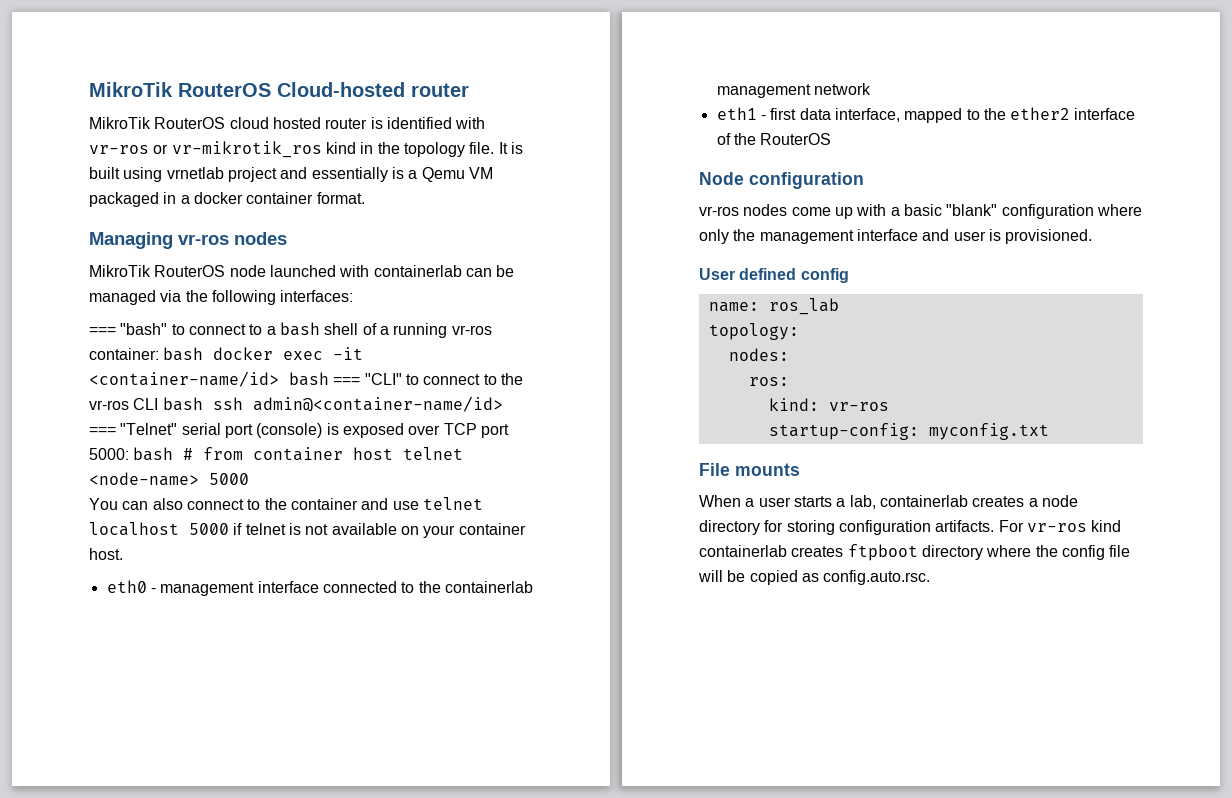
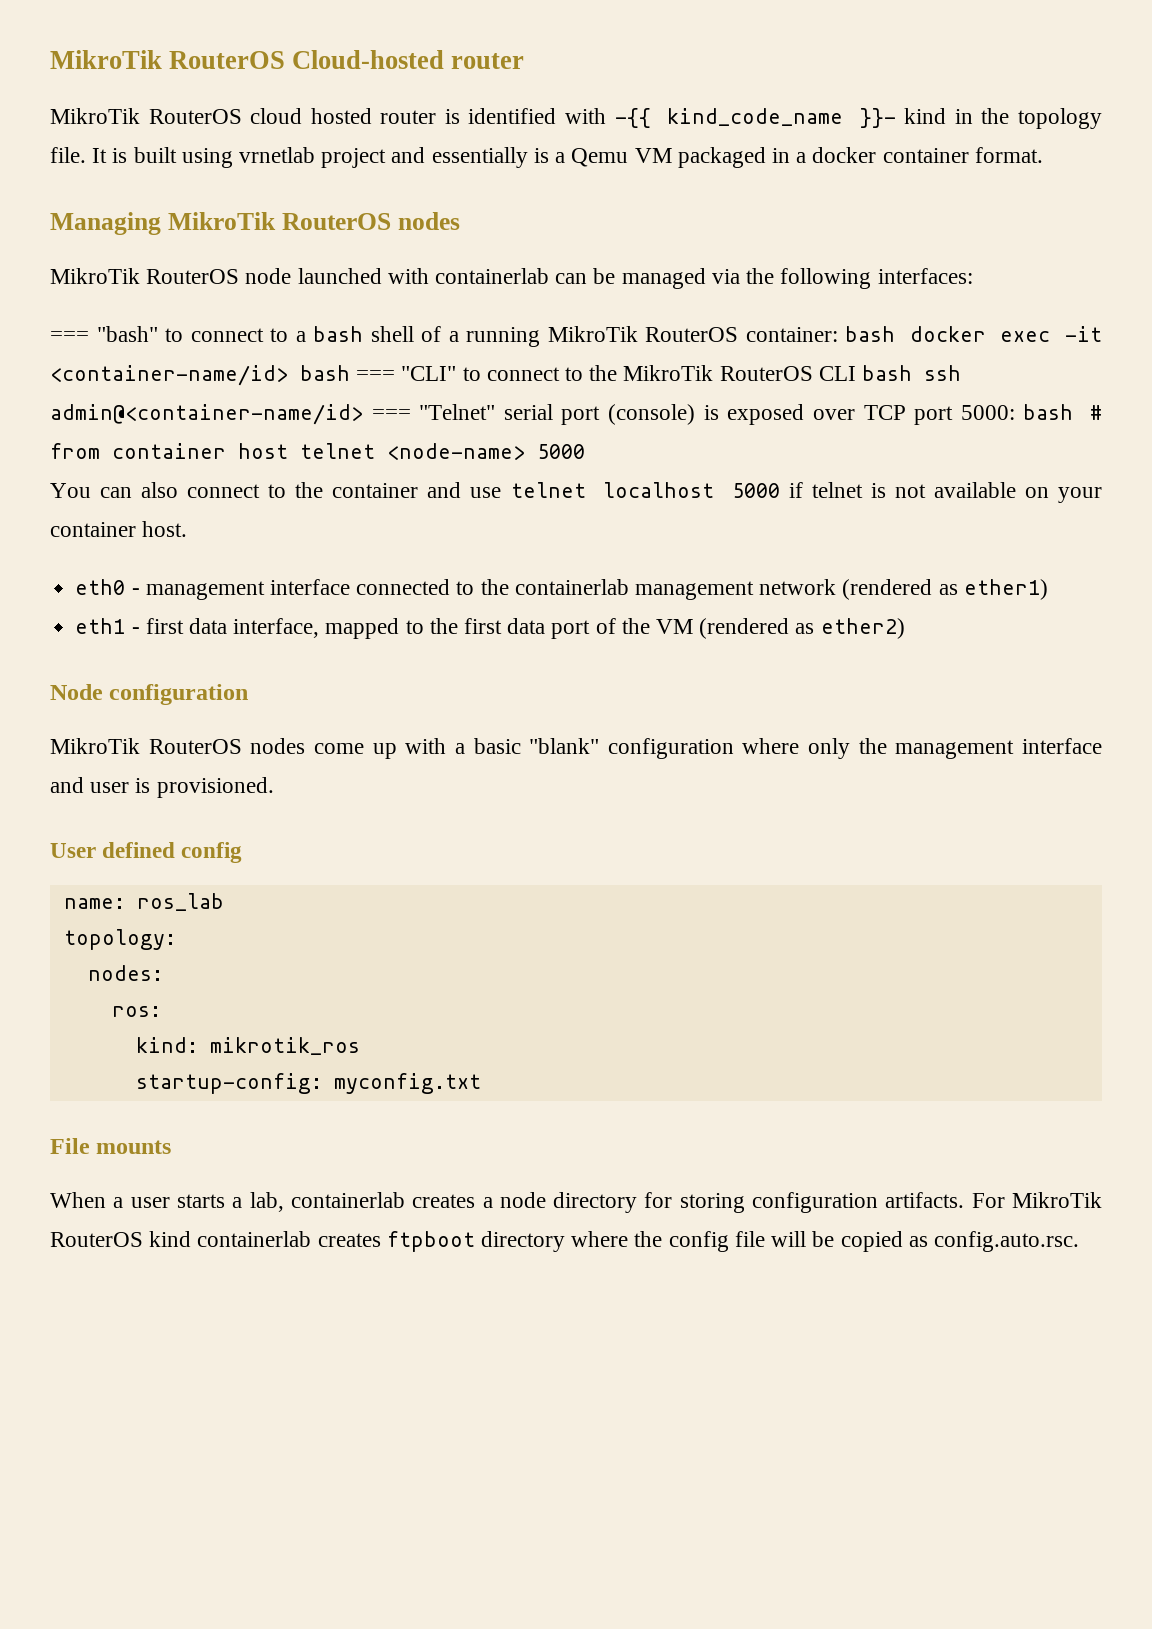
- MikroTik RouterOS cloud hosted router is identified with vr-ros or vr-mikrotik_ros kind in the topology file.
+ MikroTik RouterOS cloud hosted router is identified with -{{ kind_code_name }}- kind in the topology file.
- Managing vr-ros nodes
+ Managing MikroTik RouterOS nodes
- === "bash" to connect to a bash shell of a running vr-ros container: bash docker exec -it <container-name/id> bash === "CLI" to connect to the vr-ros CLI bash ssh admin@<container-name/id> === "Telnet" serial port (console) is exposed over TCP port 5000: bash # from container host telnet <node-name> 5000
+ === "bash" to connect to a bash shell of a running MikroTik RouterOS container: bash docker exec -it <container-name/id> bash === "CLI" to connect to the MikroTik RouterOS CLI bash ssh admin@<container-name/id> === "Telnet" serial port (console) is exposed over TCP port 5000: bash # from container host telnet <node-name> 5000
- eth0 - management interface connected to the containerlab management network
+ eth0 - management interface connected to the containerlab management network (rendered as ether1)
- eth1 - first data interface, mapped to the ether2 interface of the RouterOS
+ eth1 - first data interface, mapped to the first data port of the VM (rendered as ether2)
- vr-ros nodes come up with a basic "blank" configuration where only the management interface and user is provisioned.
+ MikroTik RouterOS nodes come up with a basic "blank" configuration where only the management interface and user is provisioned.
- kind: vr-ros
+ kind: mikrotik_ros
- For vr-ros kind containerlab creates ftpboot directory where the config file will be copied as config.auto.rsc.
+ For MikroTik RouterOS kind containerlab creates ftpboot directory where the config file will be copied as config.auto.rsc.

